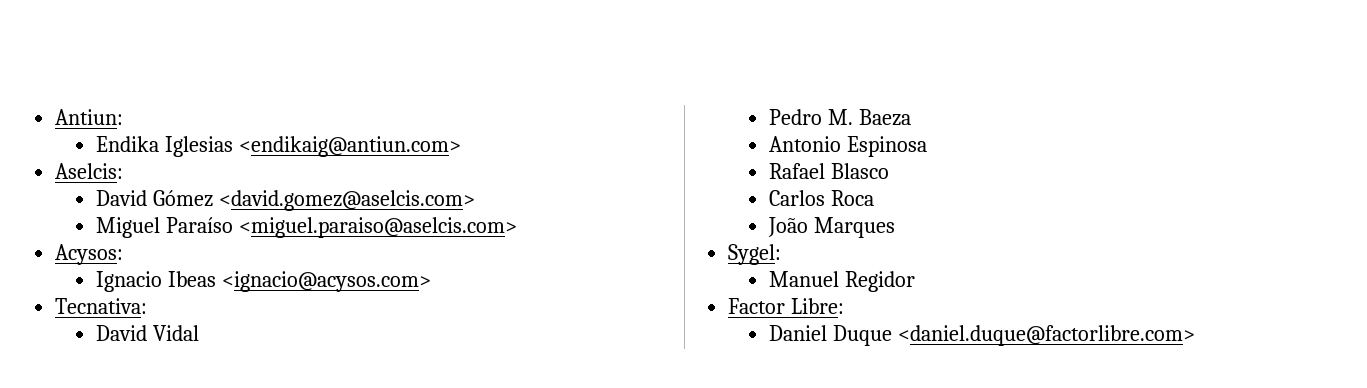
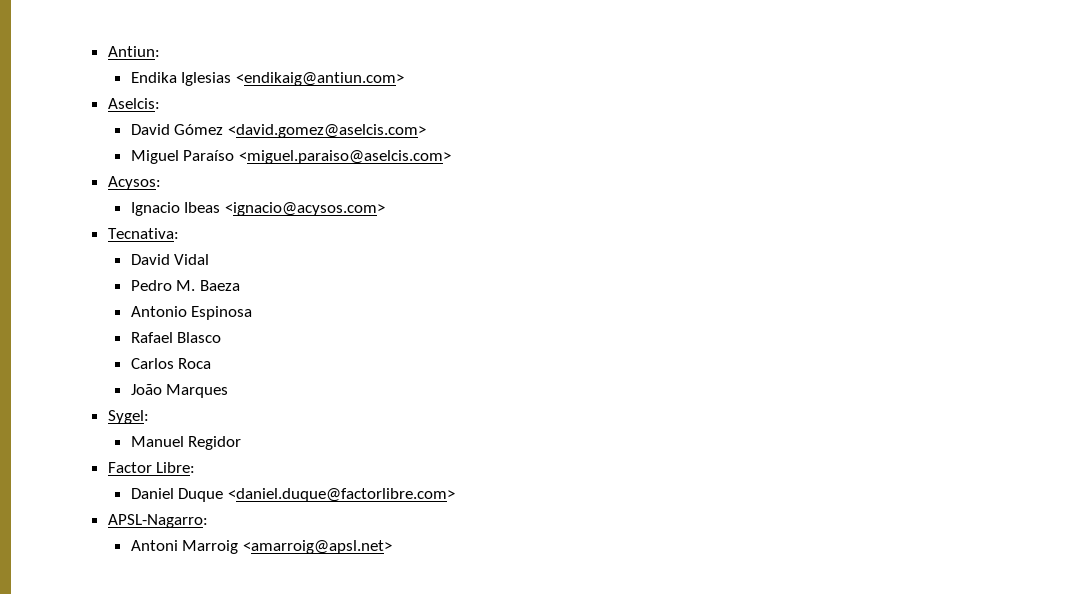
+ APSL-Nagarro:
+ Antoni Marroig <amarroig@apsl.net>

